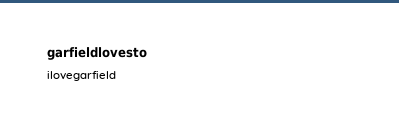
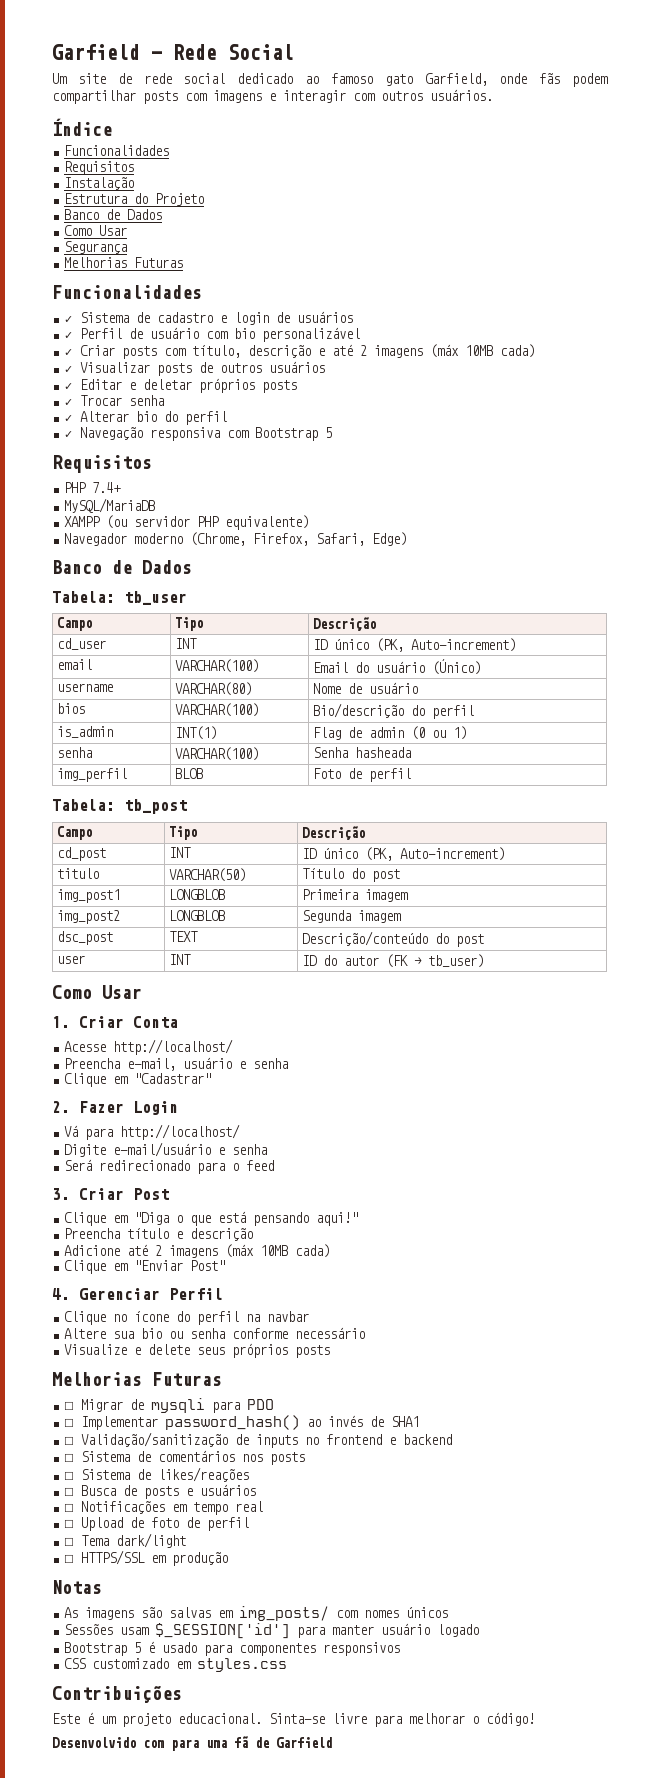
- garfieldlovesto
- ilovegarfield
+ Garfield - Rede Social
+ Um site de rede social dedicado ao famoso gato Garfield, onde fãs podem compartilhar posts com imagens e interagir com outros usuários.
+ Índice
+ Funcionalidades
+ Requisitos
+ Instalação
+ Estrutura do Projeto
+ Banco de Dados
+ Como Usar
+ Segurança
+ Melhorias Futuras
+ Funcionalidades
+ ✓ Sistema de cadastro e login de usuários
+ ✓ Perfil de usuário com bio personalizável
+ ✓ Criar posts com título, descrição e até 2 imagens (máx 10MB cada)
+ ✓ Visualizar posts de outros usuários
+ ✓ Editar e deletar próprios posts
+ ✓ Trocar senha
+ ✓ Alterar bio do perfil
+ ✓ Navegação responsiva com Bootstrap 5
+ Requisitos
+ PHP 7.4+
+ MySQL/MariaDB
+ XAMPP (ou servidor PHP equivalente)
+ Navegador moderno (Chrome, Firefox, Safari, Edge)
+ Banco de Dados
+ Tabela: tb_user
+ Campo | Tipo | Descrição
+ cd_user | INT | ID único (PK, Auto-increment)
+ email | VARCHAR(100) | Email do usuário (Único)
+ username | VARCHAR(80) | Nome de usuário
+ bios | VARCHAR(100) | Bio/descrição do perfil
+ is_admin | INT(1) | Flag de admin (0 ou 1)
+ senha | VARCHAR(100) | Senha hasheada
+ img_perfil | BLOB | Foto de perfil
+ Tabela: tb_post
+ Campo | Tipo | Descrição
+ cd_post | INT | ID único (PK, Auto-increment)
+ titulo | VARCHAR(50) | Título do post
+ img_post1 | LONGBLOB | Primeira imagem
+ img_post2 | LONGBLOB | Segunda imagem
+ dsc_post | TEXT | Descrição/conteúdo do post
+ user | INT | ID do autor (FK → tb_user)
+ Como Usar
+ 1. Criar Conta
+ Acesse http://localhost/
+ Preencha e-mail, usuário e senha
+ Clique em "Cadastrar"
+ 2. Fazer Login
+ Vá para http://localhost/
+ Digite e-mail/usuário e senha
+ Será redirecionado para o feed
+ 3. Criar Post
+ Clique em "Diga o que está pensando aqui!"
+ Preencha título e descrição
+ Adicione até 2 imagens (máx 10MB cada)
+ Clique em "Enviar Post"
+ 4. Gerenciar Perfil
+ Clique no ícone do perfil na navbar
+ Altere sua bio ou senha conforme necessário
+ Visualize e delete seus próprios posts
+ Melhorias Futuras
+ ☐ Migrar de mysqli para PDO
+ ☐ Implementar password_hash() ao invés de SHA1
+ ☐ Validação/sanitização de inputs no frontend e backend
+ ☐ Sistema de comentários nos posts
+ ☐ Sistema de likes/reações
+ ☐ Busca de posts e usuários
+ ☐ Notificações em tempo real
+ ☐ Upload de foto de perfil
+ ☐ Tema dark/light
+ ☐ HTTPS/SSL em produção
+ Notas
+ As imagens são salvas em img_posts/ com nomes únicos
+ Sessões usam $_SESSION['id'] para manter usuário logado
+ Bootstrap 5 é usado para componentes responsivos
+ CSS customizado em styles.css
+ Contribuições
+ Este é um projeto educacional. Sinta-se livre para melhorar o código!
+ Desenvolvido com para uma fã de Garfield

